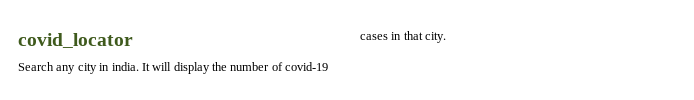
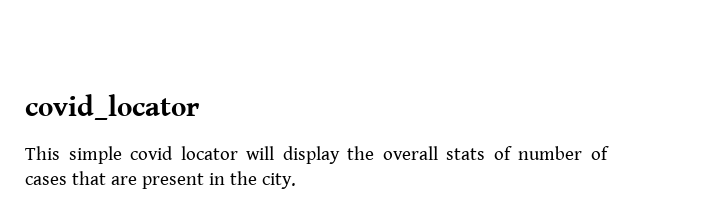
- Search any city in india. It will display the number of covid-19 cases in that city.
+ This simple covid locator will display the overall stats of number of cases that are present in the city.

